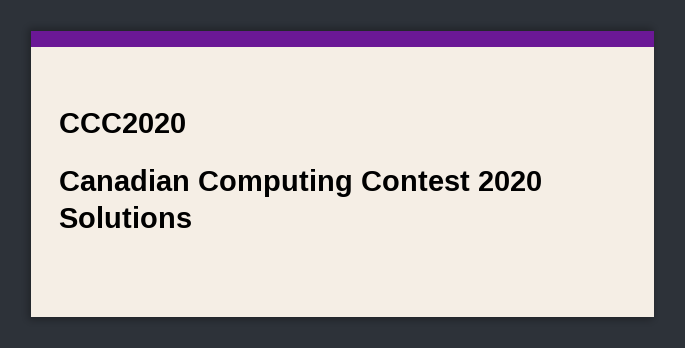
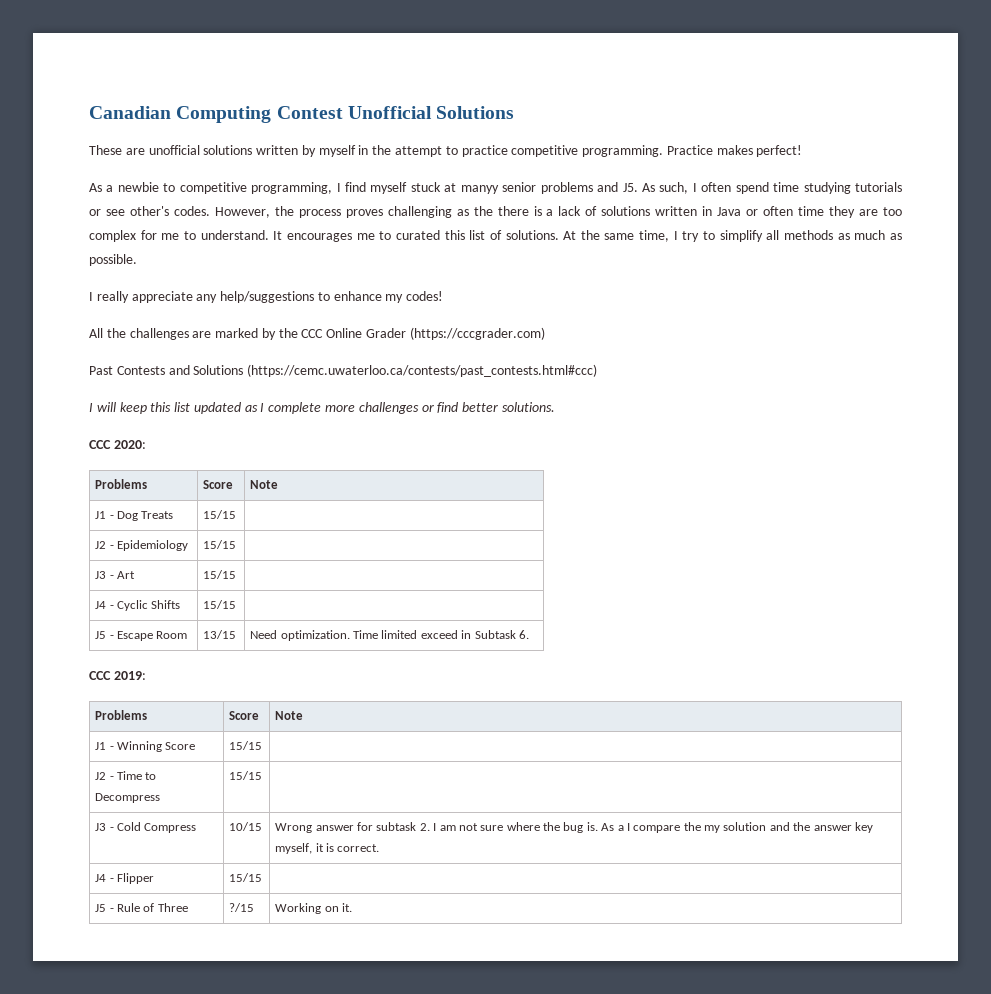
- CCC2020
- Canadian Computing Contest 2020 Solutions
+ Canadian Computing Contest Unofficial Solutions
+ These are unofficial solutions written by myself in the attempt to practice competitive programming. Practice makes perfect!
+ As a newbie to competitive programming, I find myself stuck at manyy senior problems and J5. As such, I often spend time studying tutorials or see other's codes. However, the process proves challenging as the there is a lack of solutions written in Java or often time they are too complex for me to understand. It encourages me to curated this list of solutions. At the same time, I try to simplify all methods as much as possible.
+ I really appreciate any help/suggestions to enhance my codes!
+ All the challenges are marked by the CCC Online Grader (https://cccgrader.com)
+ Past Contests and Solutions (https://cemc.uwaterloo.ca/contests/past_contests.html#ccc)
+ I will keep this list updated as I complete more challenges or find better solutions.
+ CCC 2020:
+ Problems | Score | Note
+ J1 - Dog Treats | 15/15 |
+ J2 - Epidemiology | 15/15 |
+ J3 - Art | 15/15 |
+ J4 - Cyclic Shifts | 15/15 |
+ J5 - Escape Room | 13/15 | Need optimization. Time limited exceed in Subtask 6.
+ CCC 2019:
+ Problems | Score | Note
+ J1 - Winning Score | 15/15 |
+ J2 - Time to Decompress | 15/15 |
+ J3 - Cold Compress | 10/15 | Wrong answer for subtask 2. I am not sure where the bug is. As a I compare the my solution and the answer key myself, it is correct.
+ J4 - Flipper | 15/15 |
+ J5 - Rule of Three | ?/15 | Working on it.

